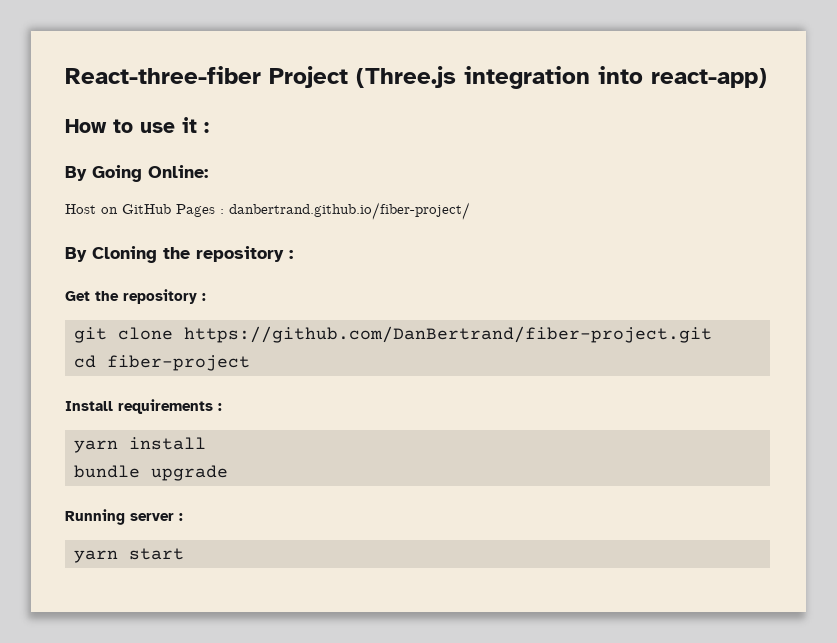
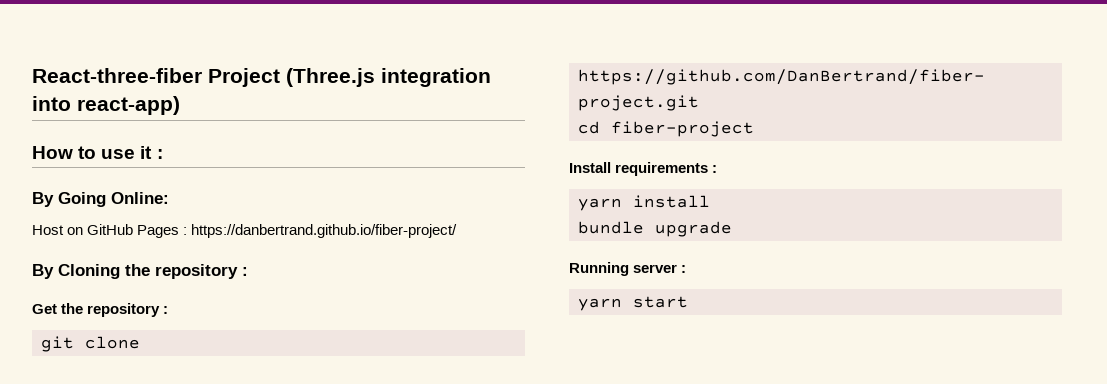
- Host on GitHub Pages : danbertrand.github.io/fiber-project/
+ Host on GitHub Pages : https://danbertrand.github.io/fiber-project/

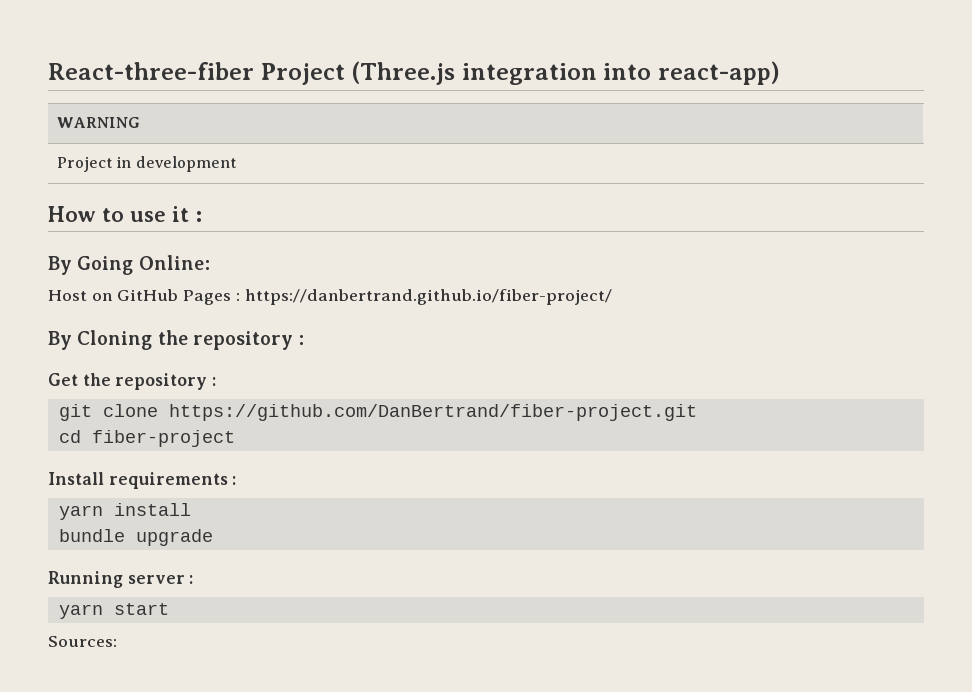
+ WARNING
+ Project in development
+ Sources:

